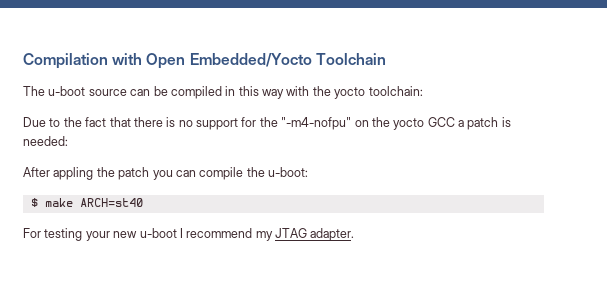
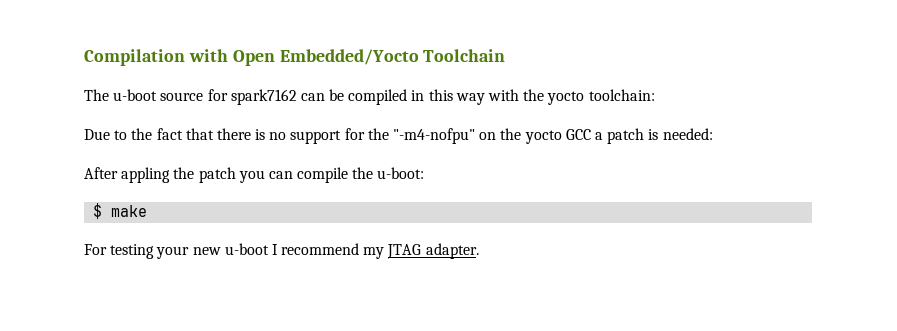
- The u-boot source can be compiled in this way with the yocto toolchain:
+ The u-boot source for spark7162 can be compiled in this way with the yocto toolchain:
- $ make ARCH=st40
+ $ make

